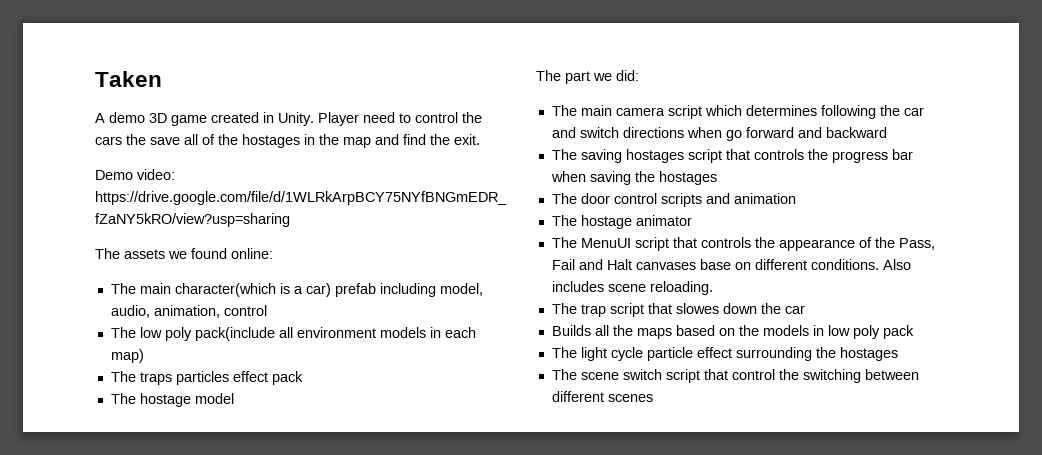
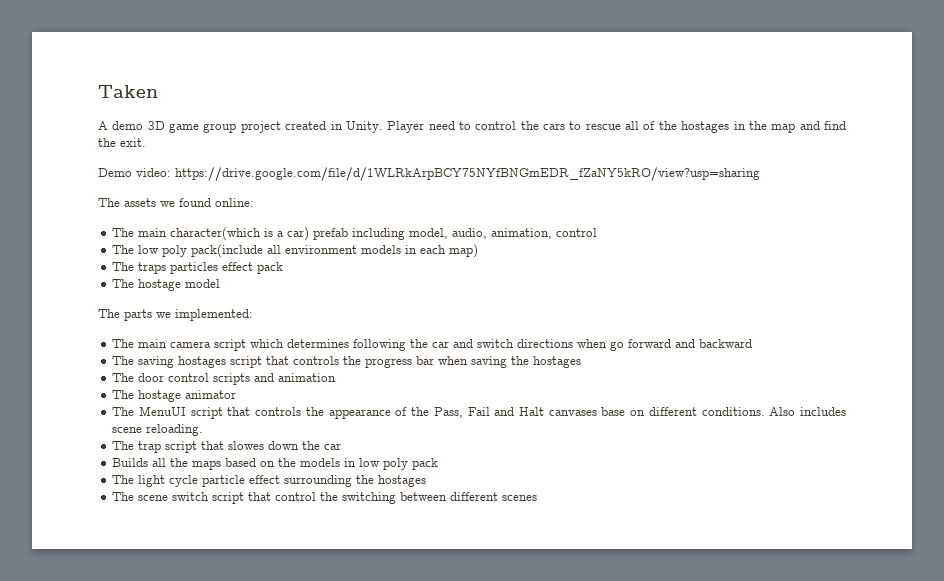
- A demo 3D game created in Unity.
+ A demo 3D game group project created in Unity.
- Player need to control the cars the save all of the hostages in the map and find the exit.
+ Player need to control the cars to rescue all of the hostages in the map and find the exit.
- The part we did:
+ The parts we implemented:

